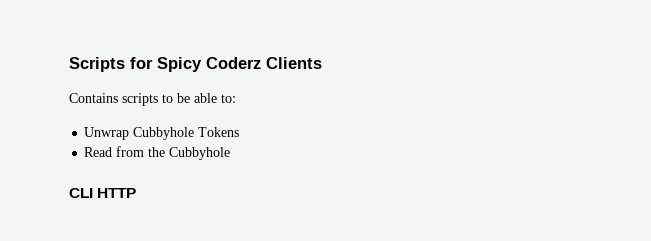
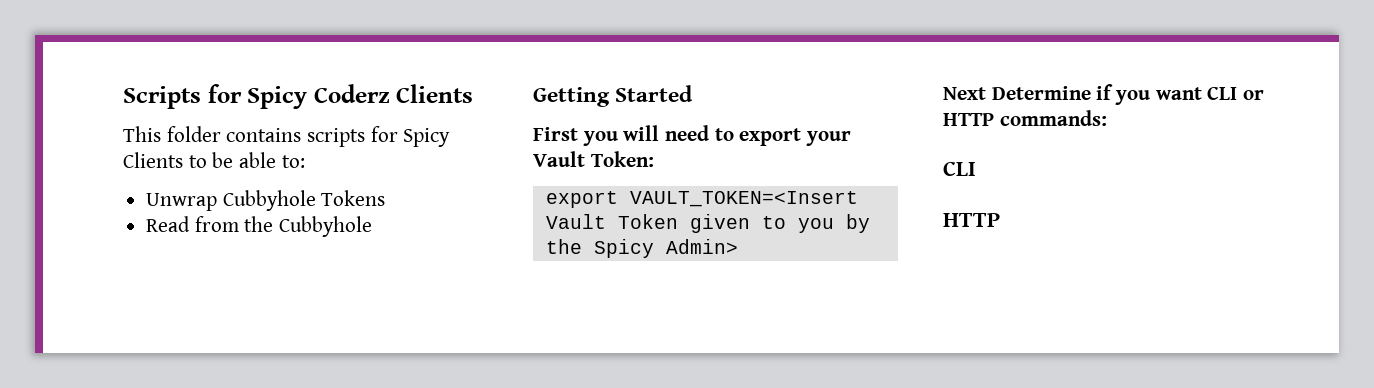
- Contains scripts to be able to:
+ This folder contains scripts for Spicy Clients to be able to:
- CLI HTTP
+ Getting Started
+ First you will need to export your Vault Token:
+ export VAULT_TOKEN=<Insert Vault Token given to you by the Spicy Admin>
+ Next Determine if you want CLI or HTTP commands:
+ CLI
+ HTTP

